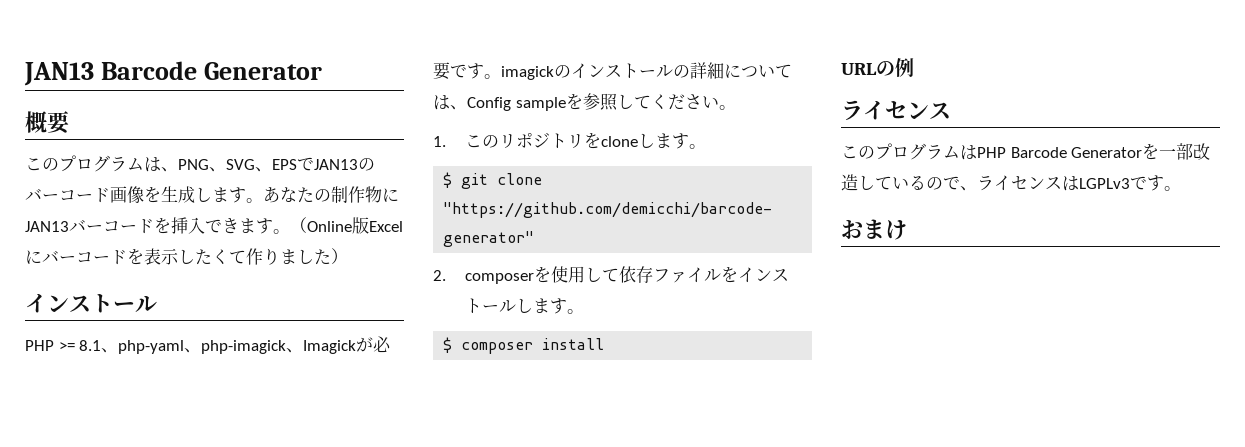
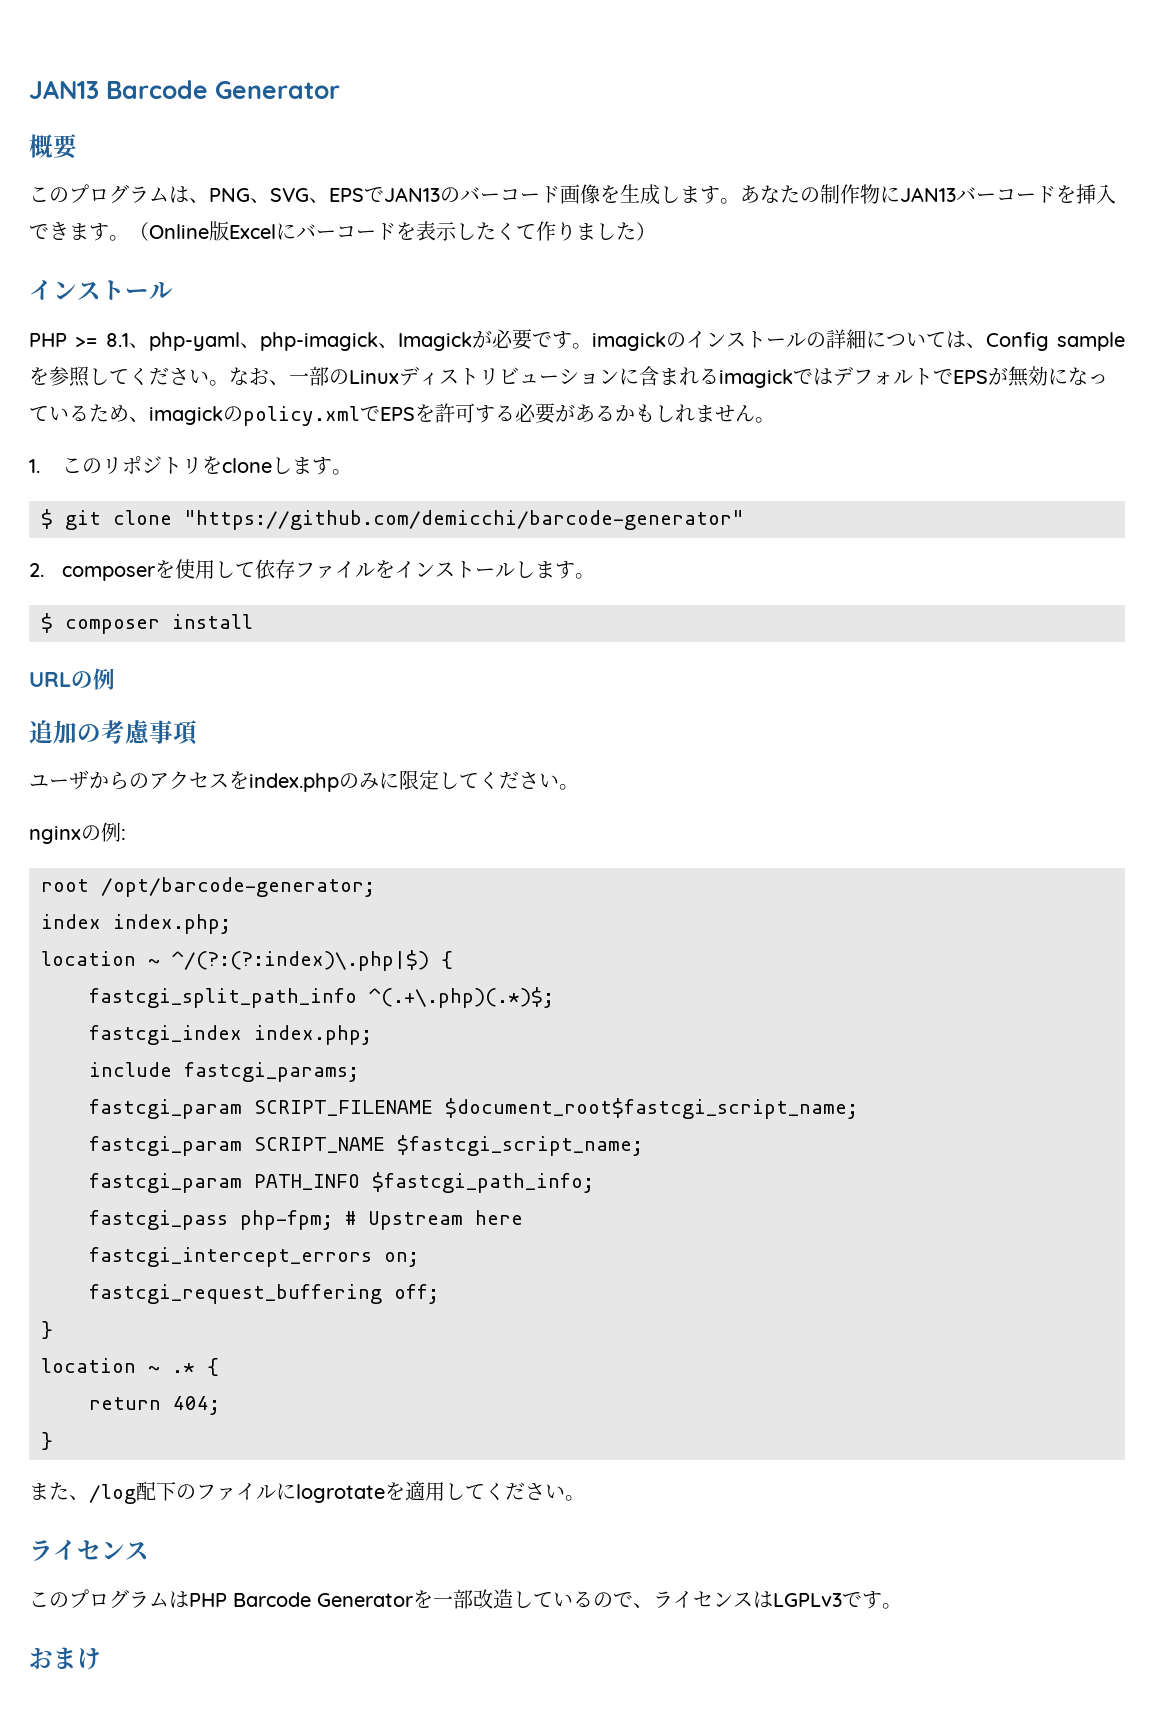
+ なお、一部のLinuxディストリビューションに含まれるimagickではデフォルトでEPSが無効になっているため、imagickのpolicy.xmlでEPSを許可する必要があるかもしれません。
+ 追加の考慮事項
+ ユーザからのアクセスをindex.phpのみに限定してください。
+ nginxの例:
+ root /opt/barcode-generator;
+ index index.php;
+ location ~ ^/(?:(?:index)\.php|$) {
+ fastcgi_split_path_info ^(.+\.php)(.*)$;
+ fastcgi_index index.php;
+ include fastcgi_params;
+ fastcgi_param SCRIPT_FILENAME $document_root$fastcgi_script_name;
+ fastcgi_param SCRIPT_NAME $fastcgi_script_name;
+ fastcgi_param PATH_INFO $fastcgi_path_info;
+ fastcgi_pass php-fpm; # Upstream here
+ fastcgi_intercept_errors on;
+ fastcgi_request_buffering off;
+ }
+ location ~ .* {
+ return 404;
+ }
+ また、/log配下のファイルにlogrotateを適用してください。

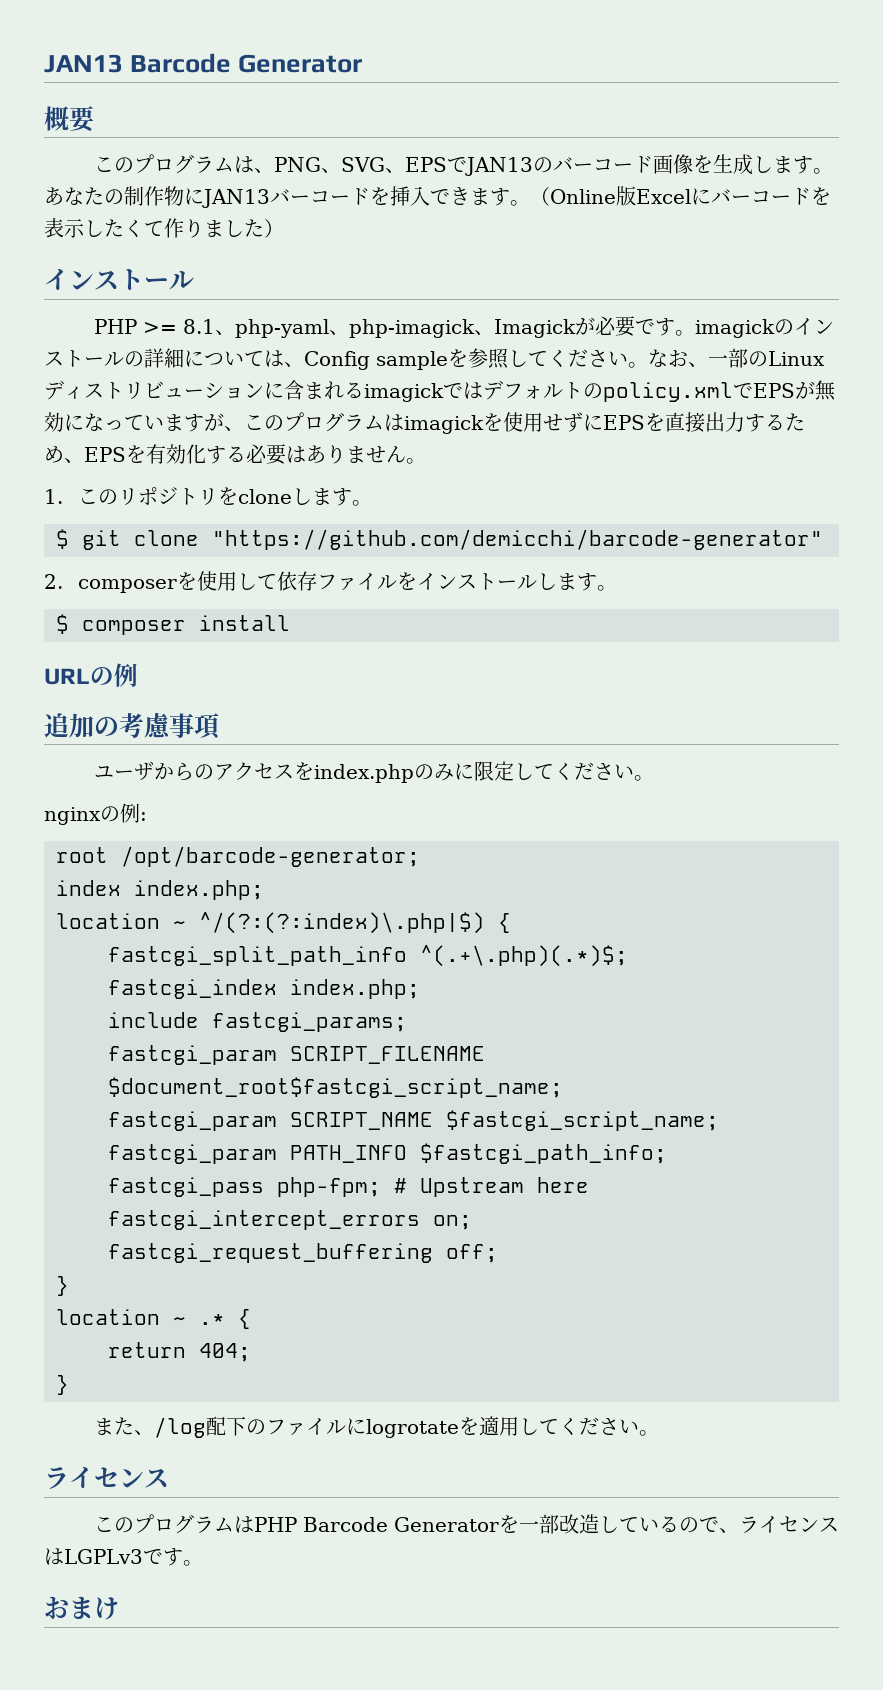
- なお、一部のLinuxディストリビューションに含まれるimagickではデフォルトでEPSが無効になっているため、imagickのpolicy.xmlでEPSを許可する必要があるかもしれません。
+ なお、一部のLinuxディストリビューションに含まれるimagickではデフォルトのpolicy.xmlでEPSが無効になっていますが、このプログラムはimagickを使用せずにEPSを直接出力するため、EPSを有効化する必要はありません。

